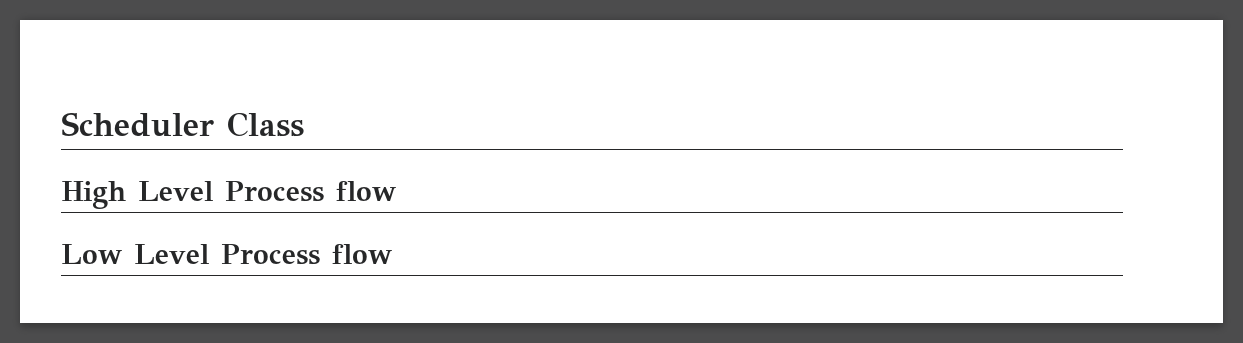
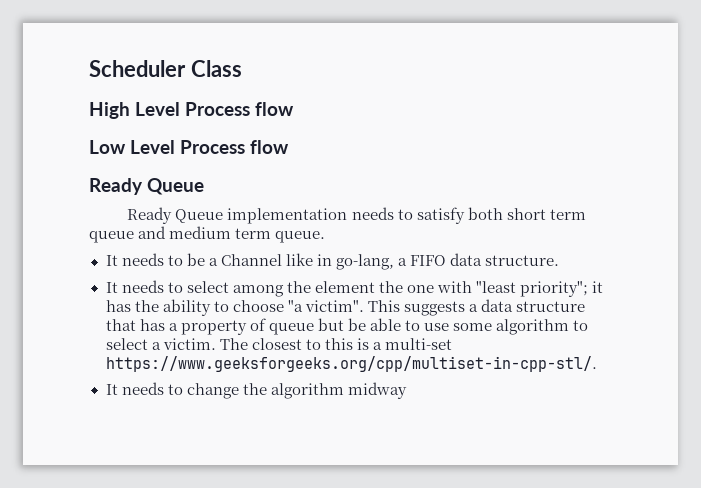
  Low Level Process flow
+ Ready Queue
+ Ready Queue implementation needs to satisfy both short term queue and medium term queue.
+ It needs to be a Channel like in go-lang, a FIFO data structure.
+ It needs to select among the element the one with "least priority"; it has the ability to choose "a victim". This suggests a data structure that has a property of queue but be able to use some algorithm to select a victim. The closest to this is a multi-set https://www.geeksforgeeks.org/cpp/multiset-in-cpp-stl/.
+ It needs to change the algorithm midway

